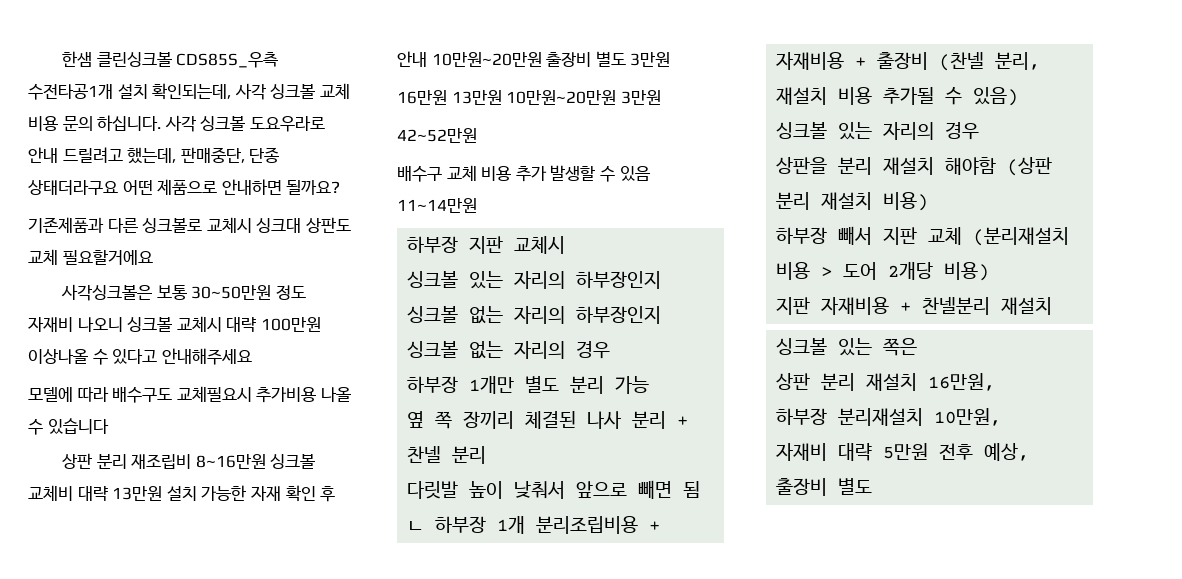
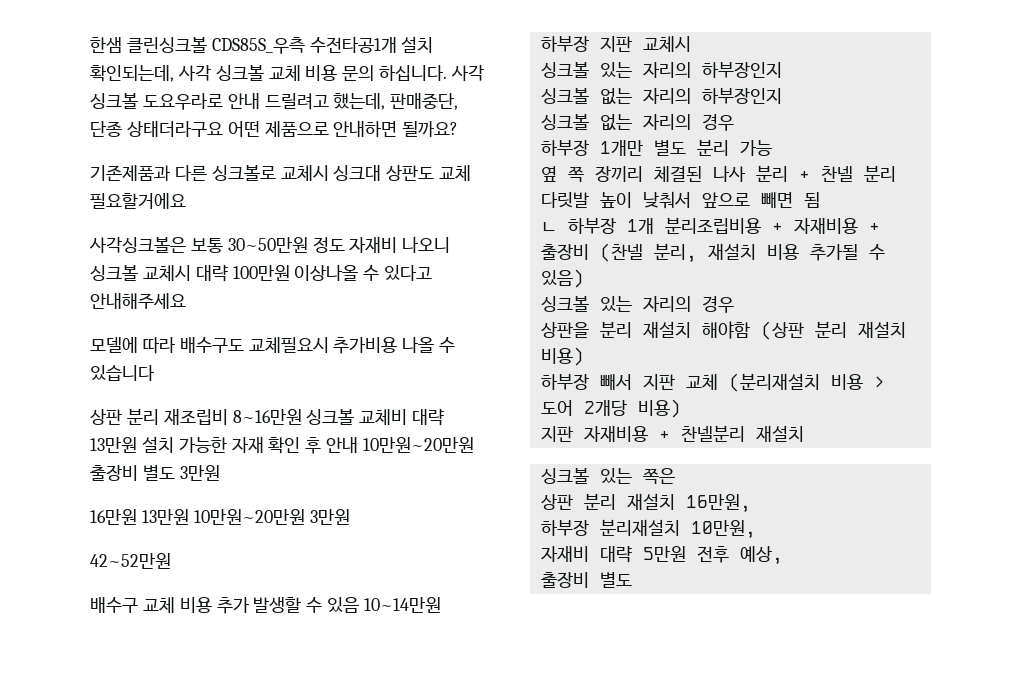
- 배수구 교체 비용 추가 발생할 수 있음 11~14만원
+ 배수구 교체 비용 추가 발생할 수 있음 10~14만원

